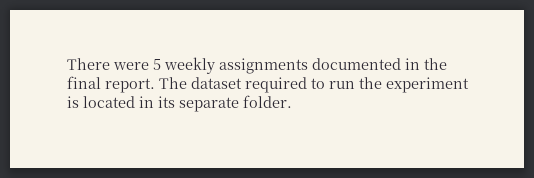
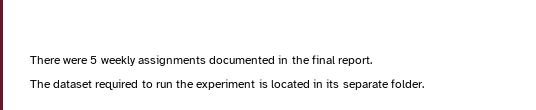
- There were 5 weekly assignments documented in the final report. The dataset required to run the experiment is located in its separate folder.
+ There were 5 weekly assignments documented in the final report.
+ The dataset required to run the experiment is located in its separate folder.

